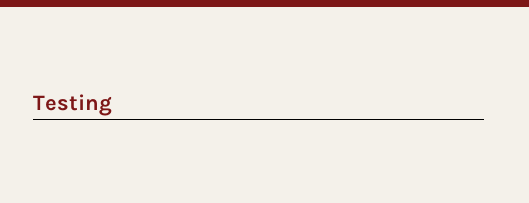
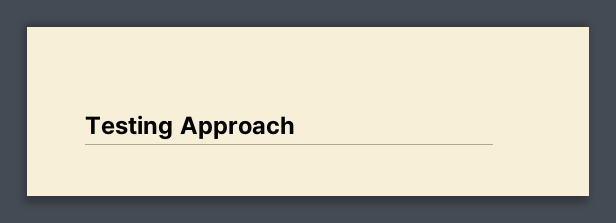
- Testing
+ Testing Approach

